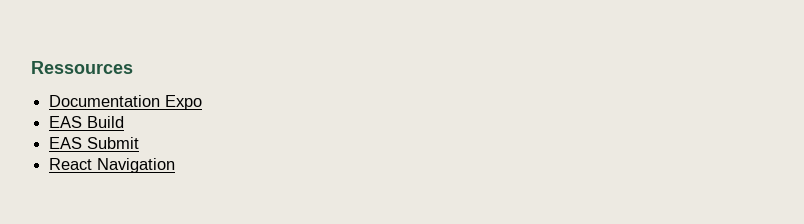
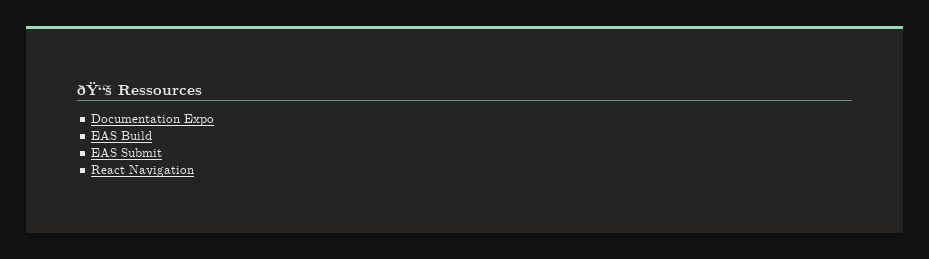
- Ressources
+ ðŸ“š Ressources

